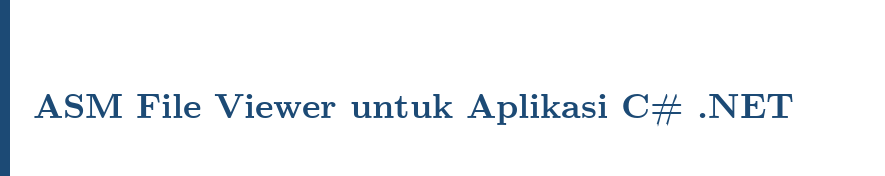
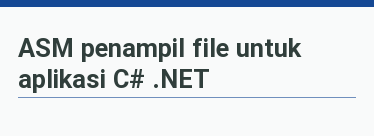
- ASM File Viewer untuk Aplikasi C# .NET
+ ASM penampil file untuk aplikasi C# .NET

